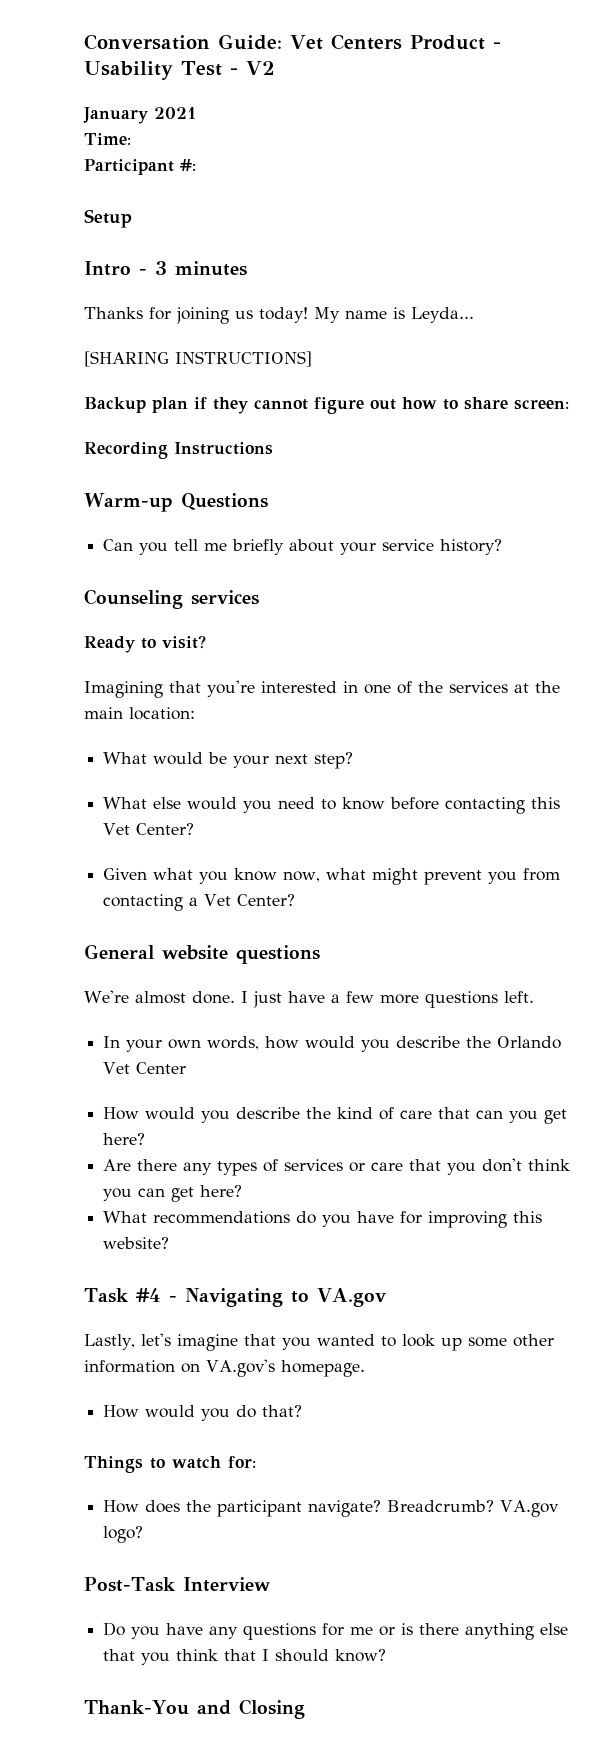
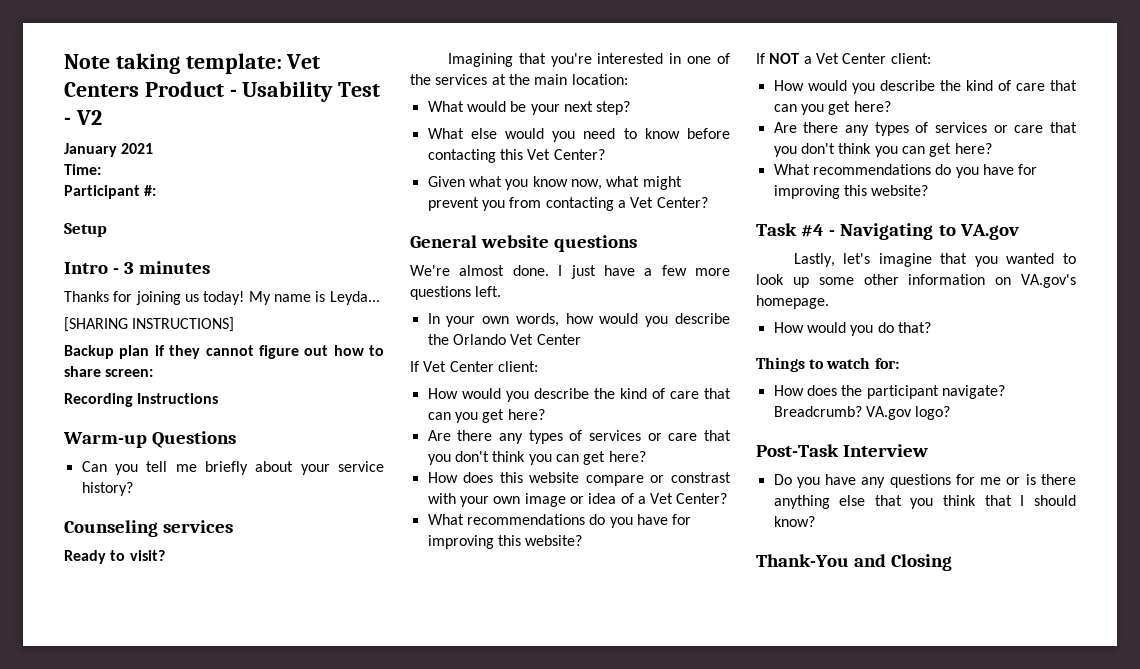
- Conversation Guide: Vet Centers Product - Usability Test - V2
+ Note taking template: Vet Centers Product - Usability Test - V2
+ If Vet Center client:
+ How would you describe the kind of care that can you get here?
+ Are there any types of services or care that you don't think you can get here?
+ How does this website compare or constrast with your own image or idea of a Vet Center?
+ What recommendations do you have for improving this website?
+ If NOT a Vet Center client:

